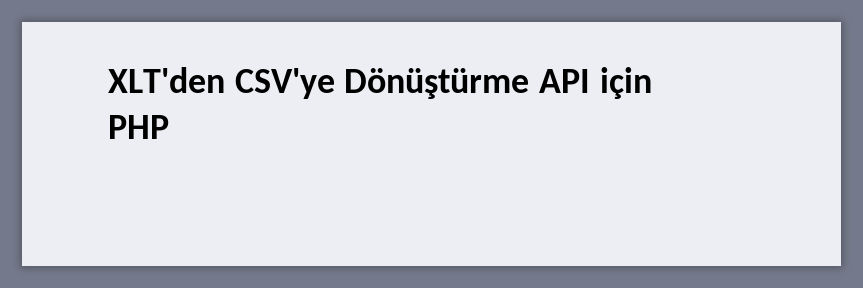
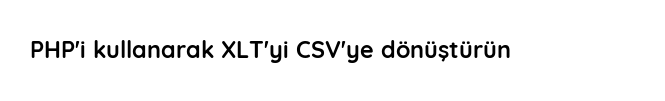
- XLT'den CSV'ye Dönüştürme API için PHP
+ PHP'i kullanarak XLT'yi CSV'ye dönüştürün

